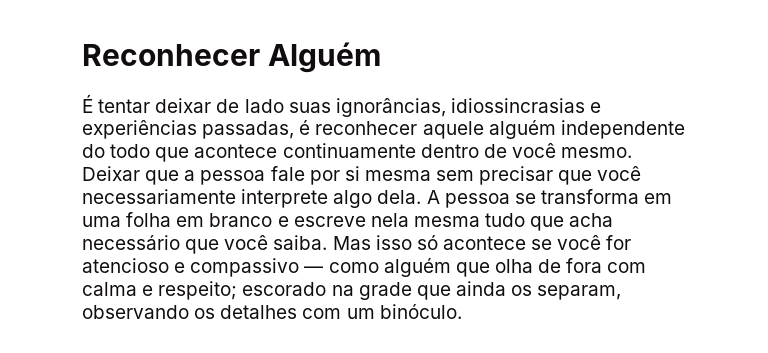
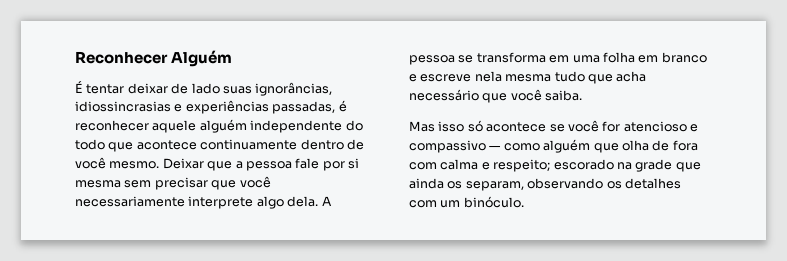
- A pessoa se transforma em uma folha em branco e escreve nela mesma tudo que acha necessário que você saiba. Mas isso só acontece se você for atencioso e compassivo — como alguém que olha de fora com calma e respeito; escorado na grade que ainda os separam, observando os detalhes com um binóculo.
+ A pessoa se transforma em uma folha em branco e escreve nela mesma tudo que acha necessário que você saiba.
+ Mas isso só acontece se você for atencioso e compassivo — como alguém que olha de fora com calma e respeito; escorado na grade que ainda os separam, observando os detalhes com um binóculo.

